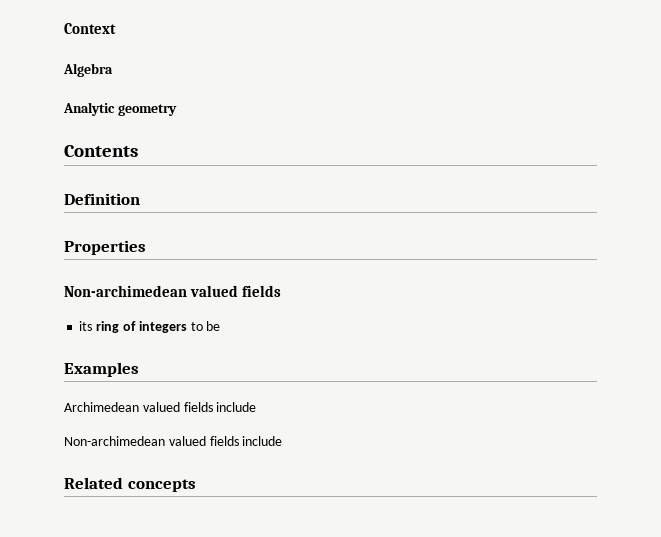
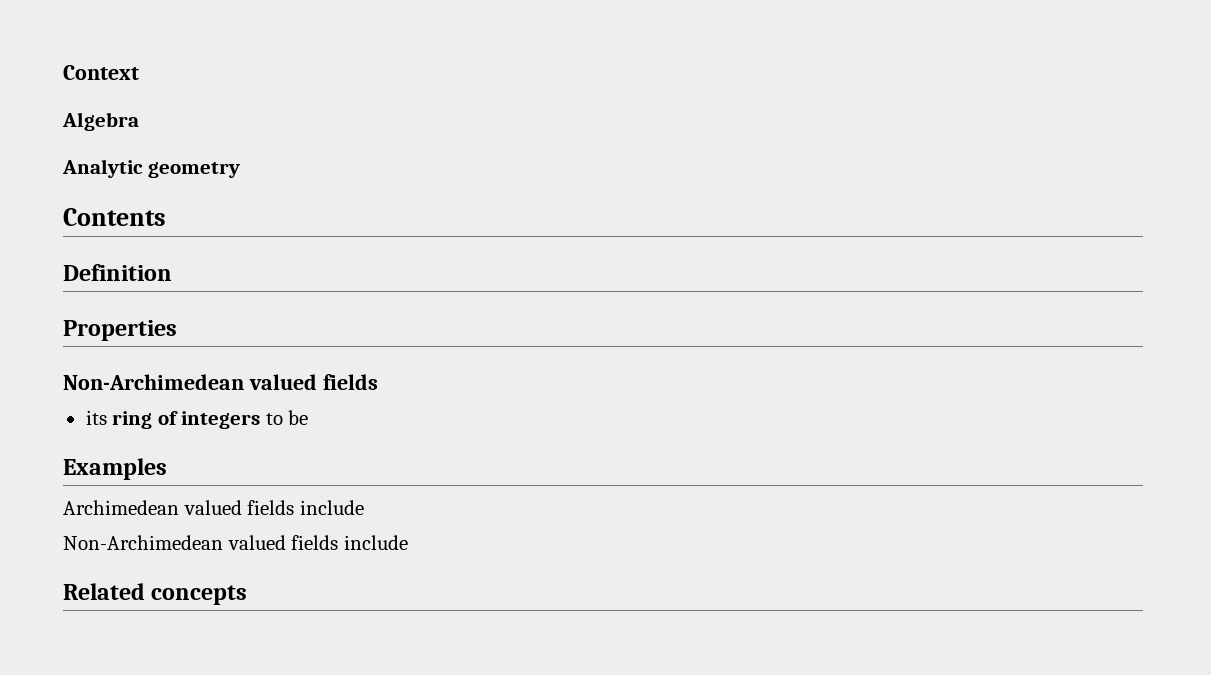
  Properties
- Non-archimedean valued fields
+ Non-Archimedean valued fields
- Non-archimedean valued fields include
+ Non-Archimedean valued fields include

